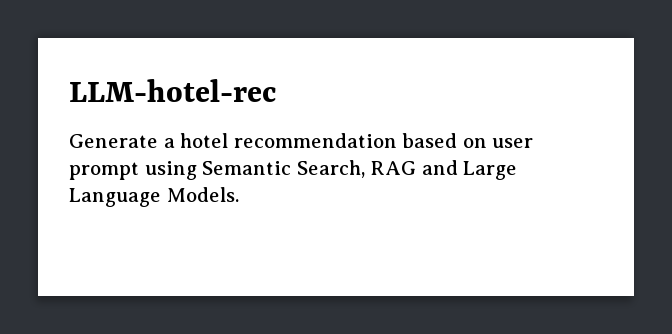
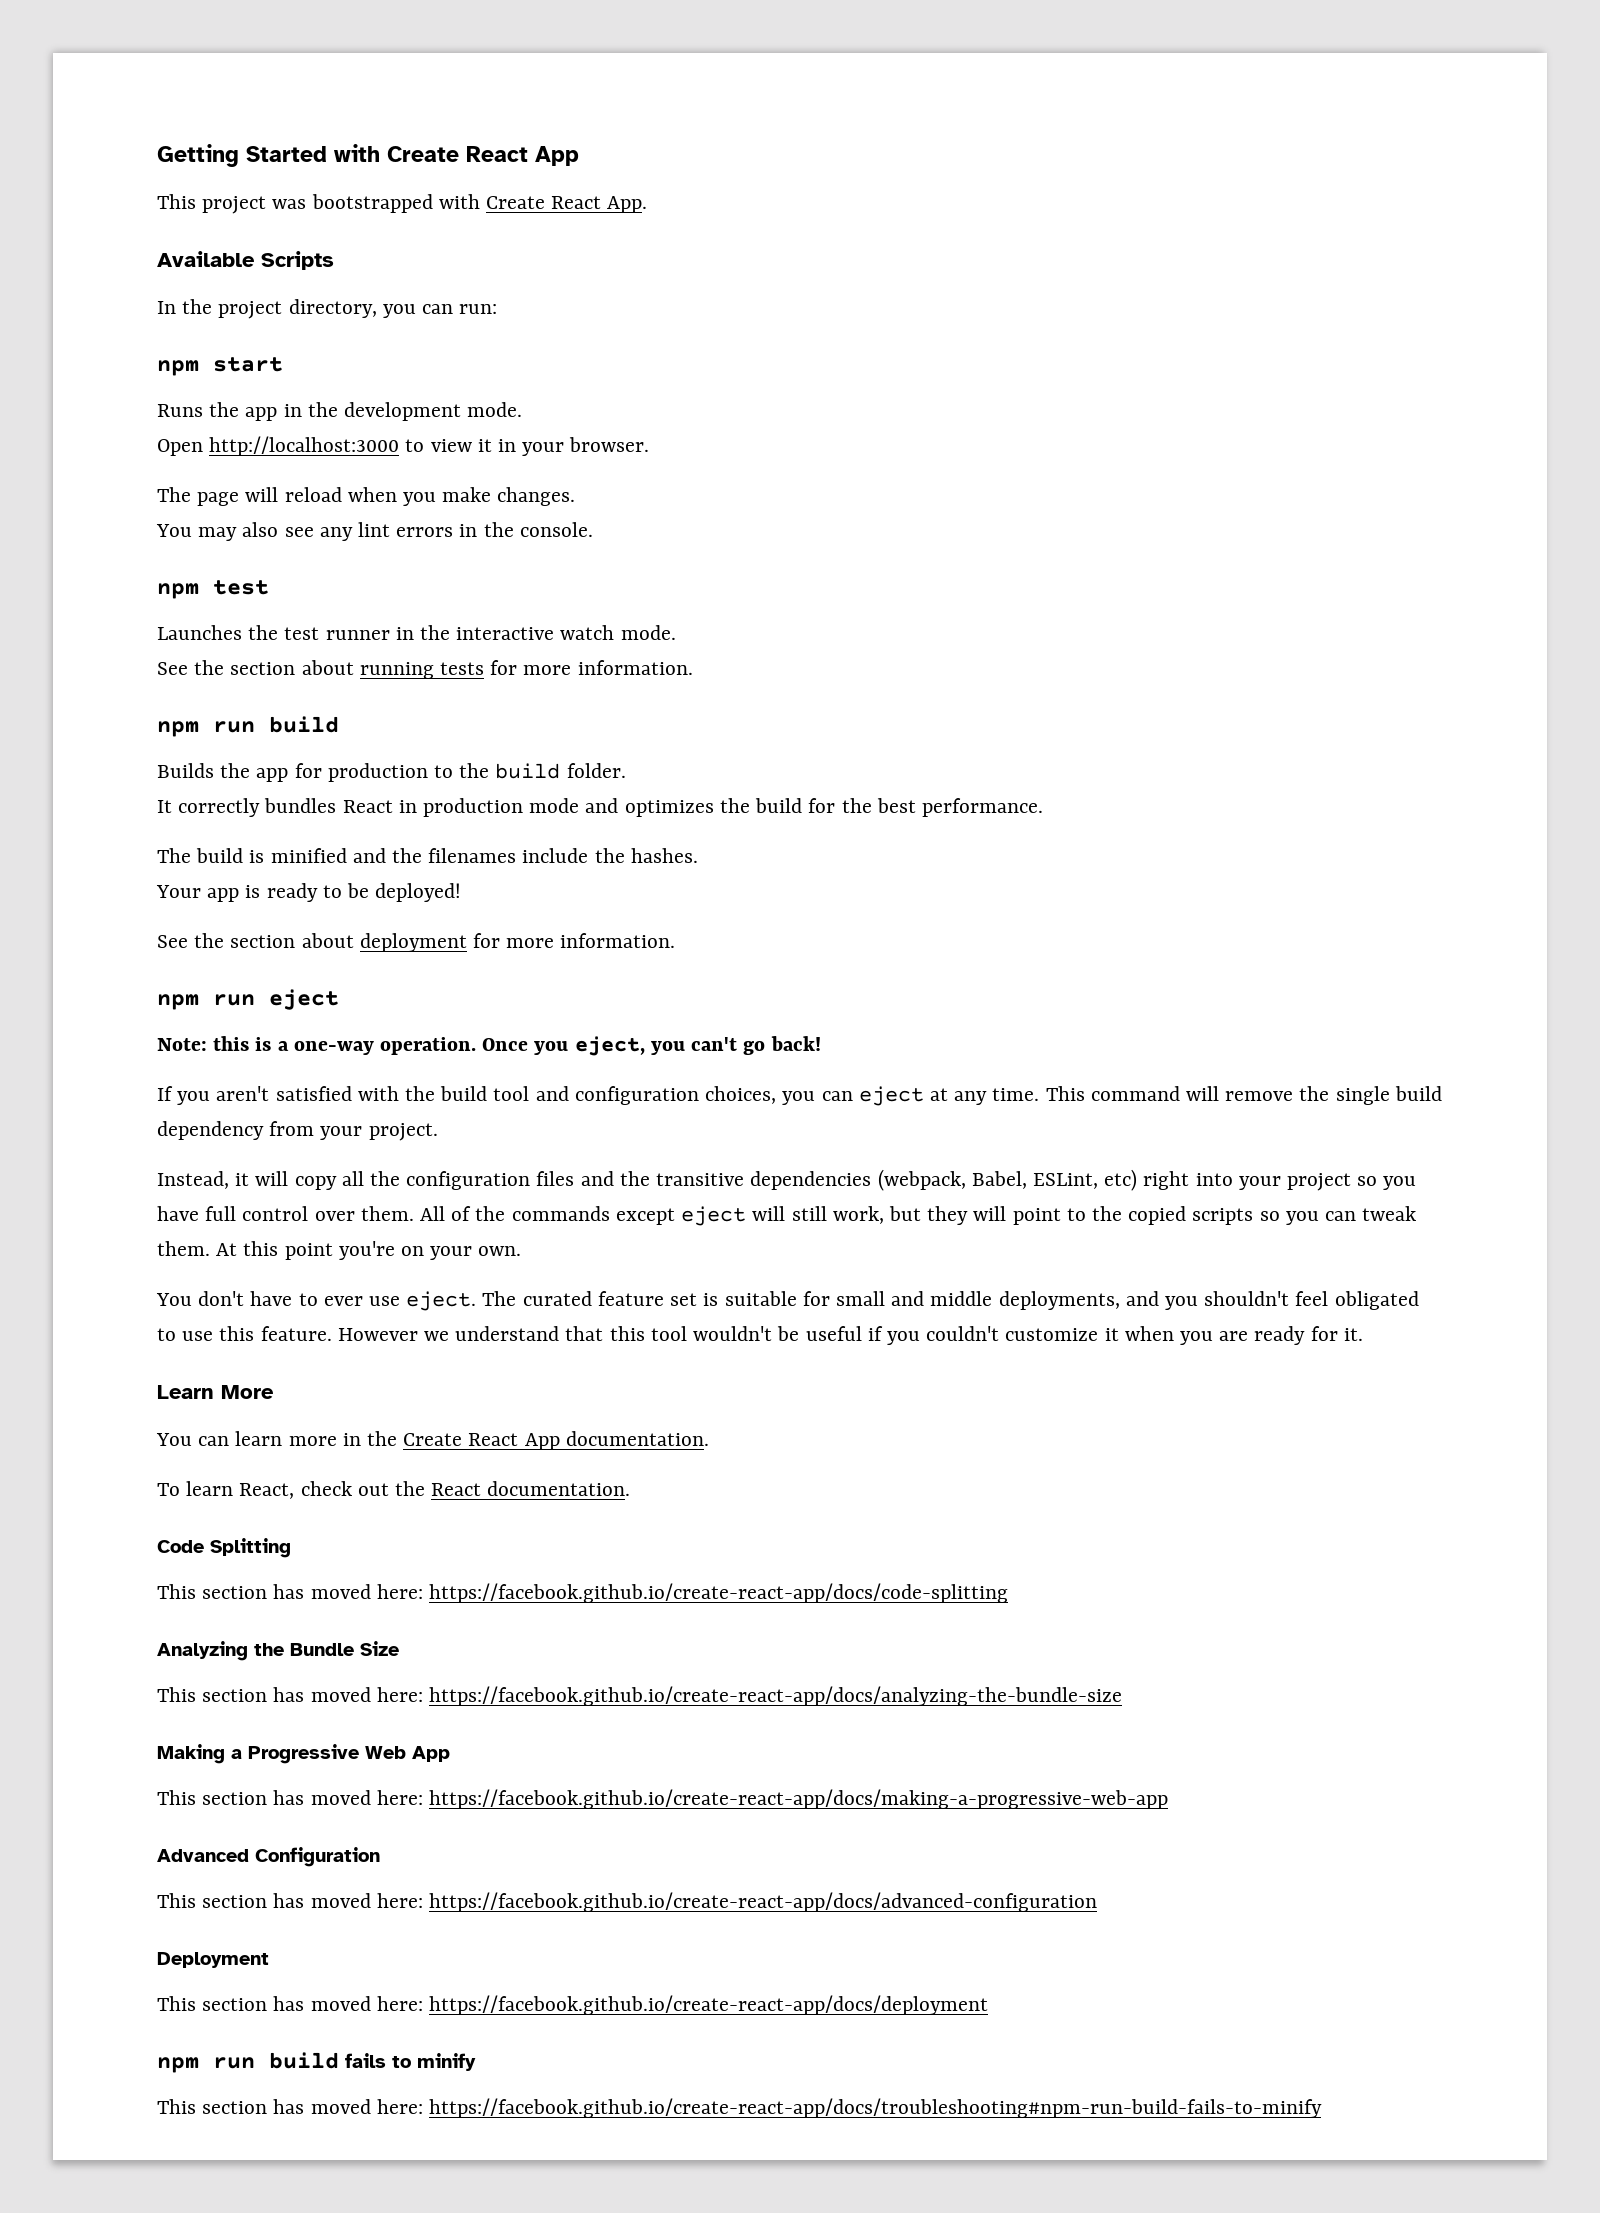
- LLM-hotel-rec
- Generate a hotel recommendation based on user prompt using Semantic Search, RAG and Large Language Models.
+ Getting Started with Create React App
+ This project was bootstrapped with Create React App.
+ Available Scripts
+ In the project directory, you can run:
+ npm start
+ Runs the app in the development mode.
+ Open http://localhost:3000 to view it in your browser.
+ The page will reload when you make changes.
+ You may also see any lint errors in the console.
+ npm test
+ Launches the test runner in the interactive watch mode.
+ See the section about running tests for more information.
+ npm run build
+ Builds the app for production to the build folder.
+ It correctly bundles React in production mode and optimizes the build for the best performance.
+ The build is minified and the filenames include the hashes.
+ Your app is ready to be deployed!
+ See the section about deployment for more information.
+ npm run eject
+ Note: this is a one-way operation. Once you eject, you can't go back!
+ If you aren't satisfied with the build tool and configuration choices, you can eject at any time. This command will remove the single build dependency from your project.
+ Instead, it will copy all the configuration files and the transitive dependencies (webpack, Babel, ESLint, etc) right into your project so you have full control over them. All of the commands except eject will still work, but they will point to the copied scripts so you can tweak them. At this point you're on your own.
+ You don't have to ever use eject. The curated feature set is suitable for small and middle deployments, and you shouldn't feel obligated to use this feature. However we understand that this tool wouldn't be useful if you couldn't customize it when you are ready for it.
+ Learn More
+ You can learn more in the Create React App documentation.
+ To learn React, check out the React documentation.
+ Code Splitting
+ This section has moved here: https://facebook.github.io/create-react-app/docs/code-splitting
+ Analyzing the Bundle Size
+ This section has moved here: https://facebook.github.io/create-react-app/docs/analyzing-the-bundle-size
+ Making a Progressive Web App
+ This section has moved here: https://facebook.github.io/create-react-app/docs/making-a-progressive-web-app
+ Advanced Configuration
+ This section has moved here: https://facebook.github.io/create-react-app/docs/advanced-configuration
+ Deployment
+ This section has moved here: https://facebook.github.io/create-react-app/docs/deployment
+ npm run build fails to minify
+ This section has moved here: https://facebook.github.io/create-react-app/docs/troubleshooting#npm-run-build-fails-to-minify

